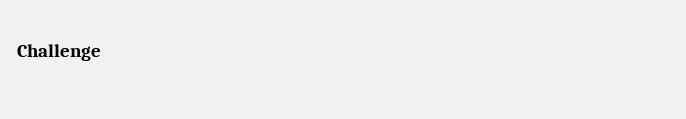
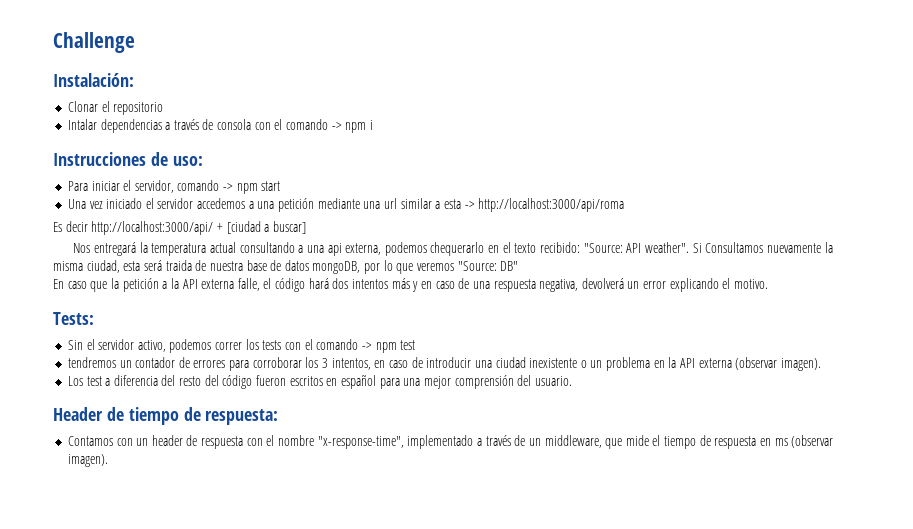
+ Instalación:
+ Clonar el repositorio
+ Intalar dependencias a través de consola con el comando -> npm i
+ Instrucciones de uso:
+ Para iniciar el servidor, comando -> npm start
+ Una vez iniciado el servidor accedemos a una petición mediante una url similar a esta -> http://localhost:3000/api/roma
+ Es decir http://localhost:3000/api/ + [ciudad a buscar]
+ Nos entregará la temperatura actual consultando a una api externa, podemos chequerarlo en el texto recibido: "Source: API weather". Si Consultamos nuevamente la misma ciudad, esta será traida de nuestra base de datos mongoDB, por lo que veremos "Source: DB"
+ En caso que la petición a la API externa falle, el código hará dos intentos más y en caso de una respuesta negativa, devolverá un error explicando el motivo.
+ Tests:
+ Sin el servidor activo, podemos correr los tests con el comando -> npm test
+ tendremos un contador de errores para corroborar los 3 intentos, en caso de introducir una ciudad inexistente o un problema en la API externa (observar imagen).
+ Los test a diferencia del resto del código fueron escritos en español para una mejor comprensión del usuario.
+ Header de tiempo de respuesta:
+ Contamos con un header de respuesta con el nombre "x-response-time", implementado a través de un middleware, que mide el tiempo de respuesta en ms (observar imagen).

